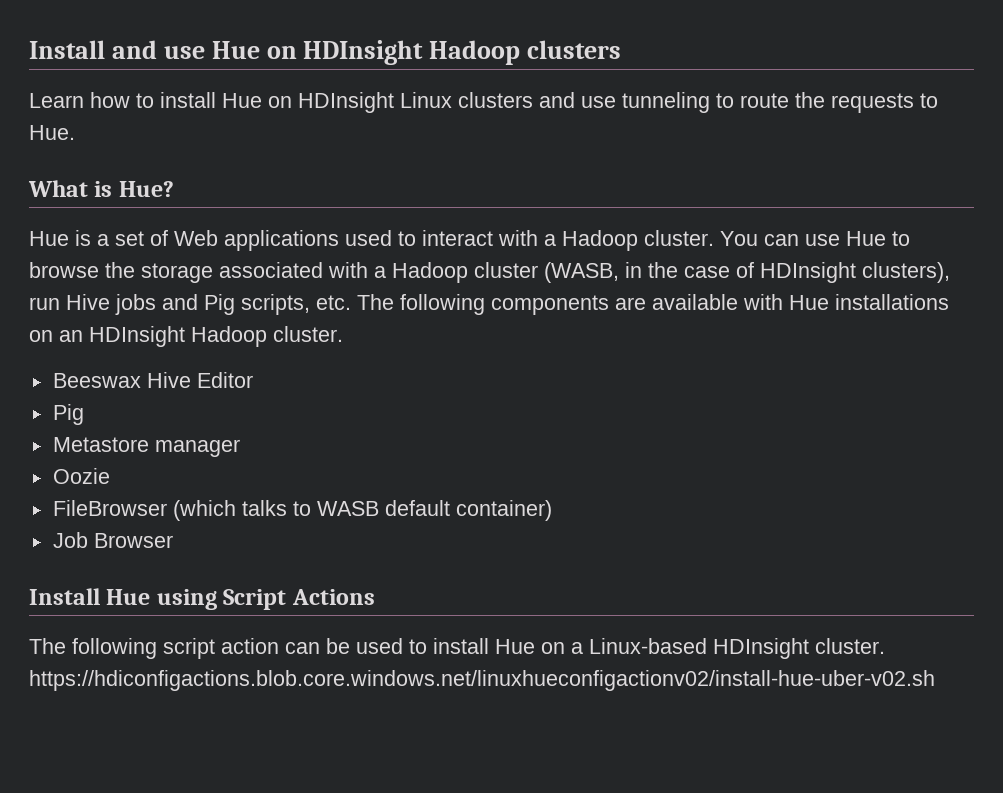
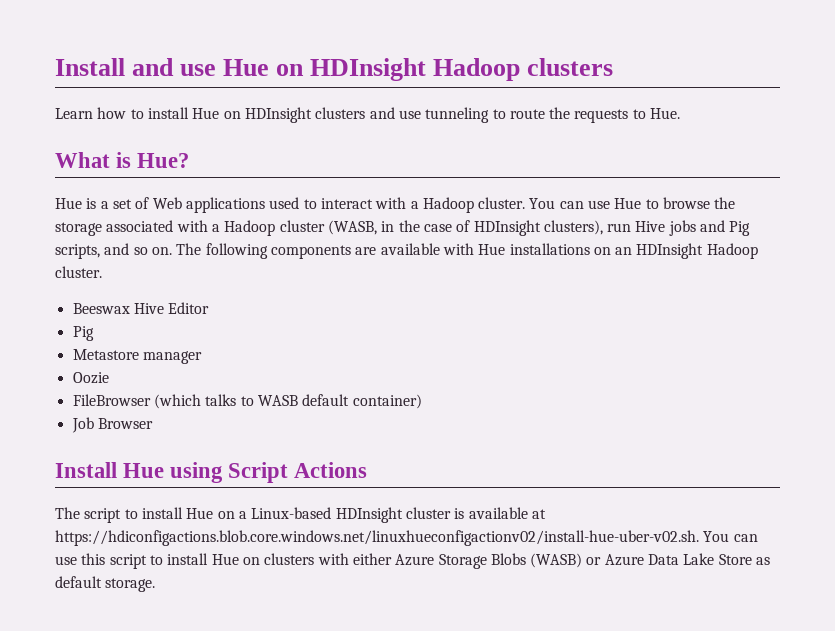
- Learn how to install Hue on HDInsight Linux clusters and use tunneling to route the requests to Hue.
+ Learn how to install Hue on HDInsight clusters and use tunneling to route the requests to Hue.
- You can use Hue to browse the storage associated with a Hadoop cluster (WASB, in the case of HDInsight clusters), run Hive jobs and Pig scripts, etc. The following components are available with Hue installations on an HDInsight Hadoop cluster.
+ You can use Hue to browse the storage associated with a Hadoop cluster (WASB, in the case of HDInsight clusters), run Hive jobs and Pig scripts, and so on. The following components are available with Hue installations on an HDInsight Hadoop cluster.
- The following script action can be used to install Hue on a Linux-based HDInsight cluster. https://hdiconfigactions.blob.core.windows.net/linuxhueconfigactionv02/install-hue-uber-v02.sh
+ The script to install Hue on a Linux-based HDInsight cluster is available at https://hdiconfigactions.blob.core.windows.net/linuxhueconfigactionv02/install-hue-uber-v02.sh. You can use this script to install Hue on clusters with either Azure Storage Blobs (WASB) or Azure Data Lake Store as default storage.

